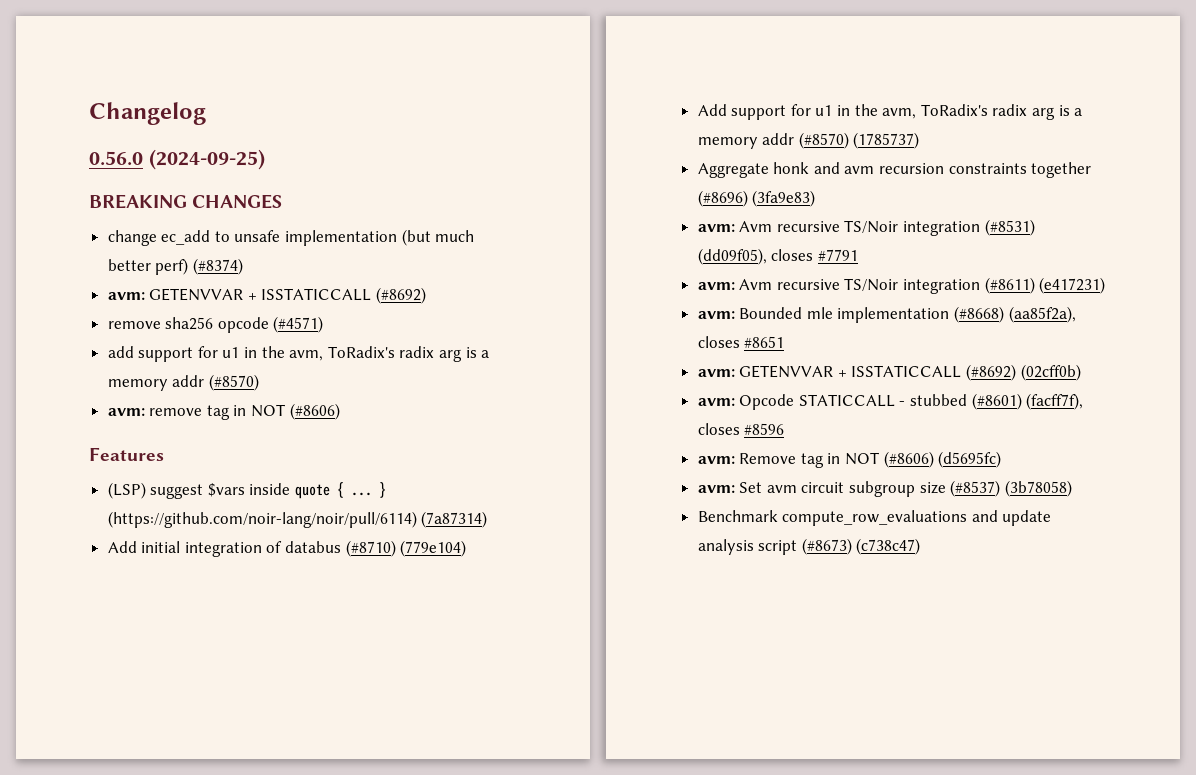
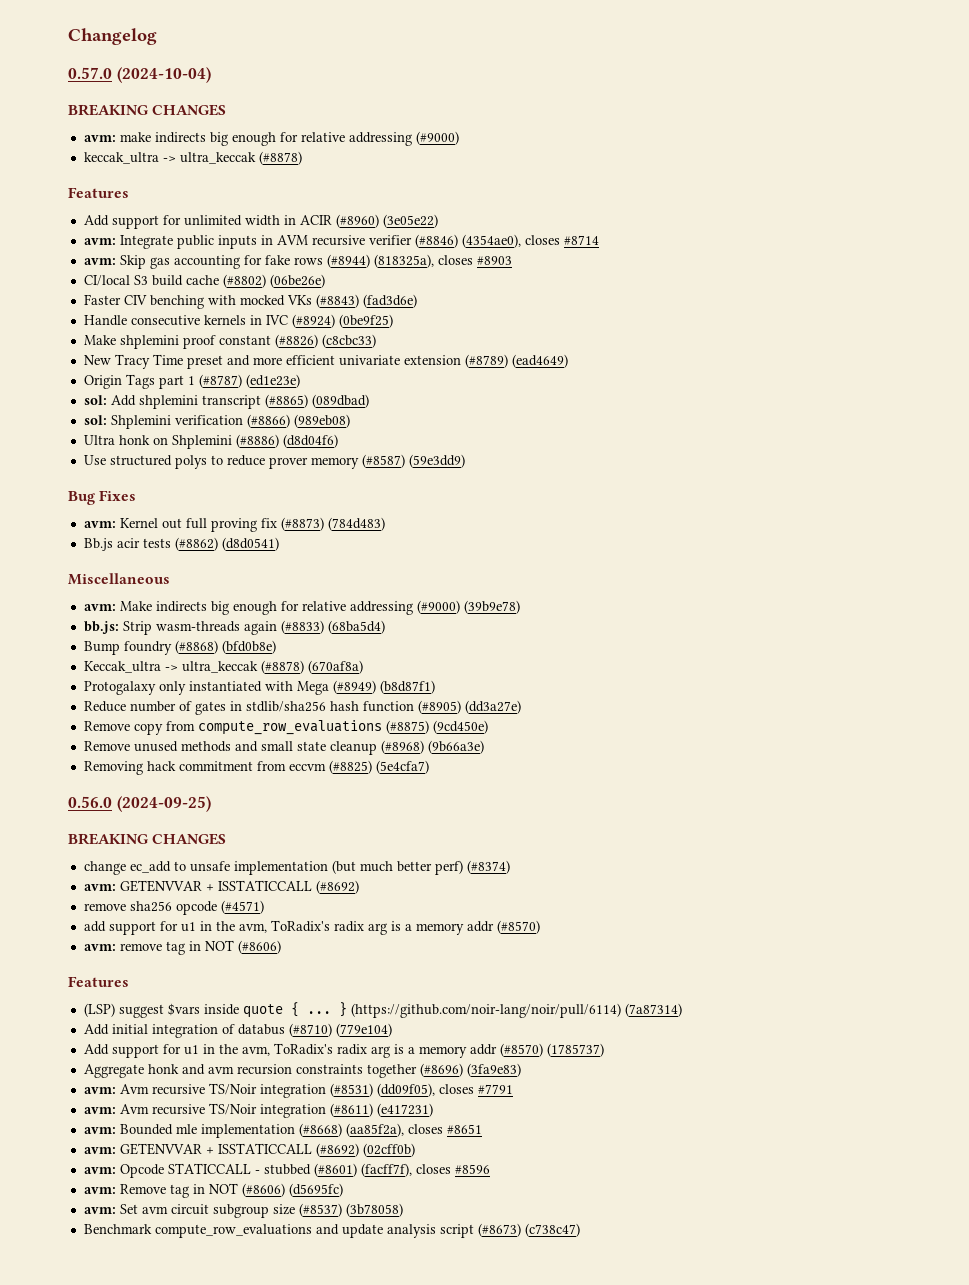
+ 0.57.0 (2024-10-04)
+ BREAKING CHANGES
+ avm: make indirects big enough for relative addressing (#9000)
+ keccak_ultra -> ultra_keccak (#8878)
+ Features
+ Add support for unlimited width in ACIR (#8960) (3e05e22)
+ avm: Integrate public inputs in AVM recursive verifier (#8846) (4354ae0), closes #8714
+ avm: Skip gas accounting for fake rows (#8944) (818325a), closes #8903
+ CI/local S3 build cache (#8802) (06be26e)
+ Faster CIV benching with mocked VKs (#8843) (fad3d6e)
+ Handle consecutive kernels in IVC (#8924) (0be9f25)
+ Make shplemini proof constant (#8826) (c8cbc33)
+ New Tracy Time preset and more efficient univariate extension (#8789) (ead4649)
+ Origin Tags part 1 (#8787) (ed1e23e)
+ sol: Add shplemini transcript (#8865) (089dbad)
+ sol: Shplemini verification (#8866) (989eb08)
+ Ultra honk on Shplemini (#8886) (d8d04f6)
+ Use structured polys to reduce prover memory (#8587) (59e3dd9)
+ Bug Fixes
+ avm: Kernel out full proving fix (#8873) (784d483)
+ Bb.js acir tests (#8862) (d8d0541)
+ Miscellaneous
+ avm: Make indirects big enough for relative addressing (#9000) (39b9e78)
+ bb.js: Strip wasm-threads again (#8833) (68ba5d4)
+ Bump foundry (#8868) (bfd0b8e)
+ Keccak_ultra -> ultra_keccak (#8878) (670af8a)
+ Protogalaxy only instantiated with Mega (#8949) (b8d87f1)
+ Reduce number of gates in stdlib/sha256 hash function (#8905) (dd3a27e)
+ Remove copy from compute_row_evaluations (#8875) (9cd450e)
+ Remove unused methods and small state cleanup (#8968) (9b66a3e)
+ Removing hack commitment from eccvm (#8825) (5e4cfa7)

